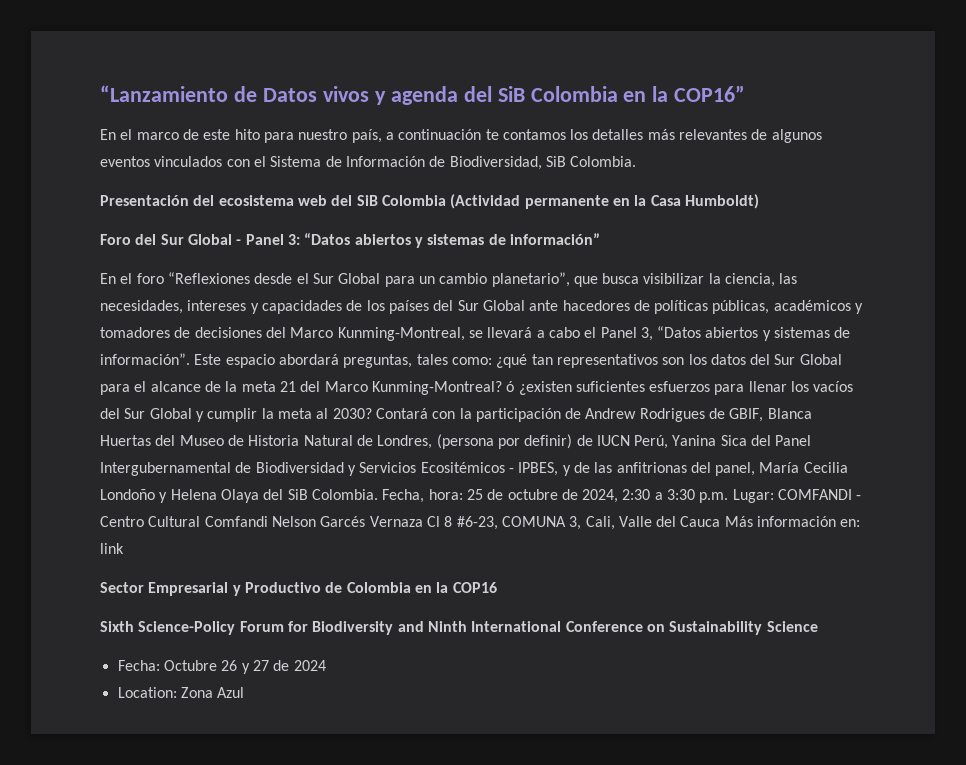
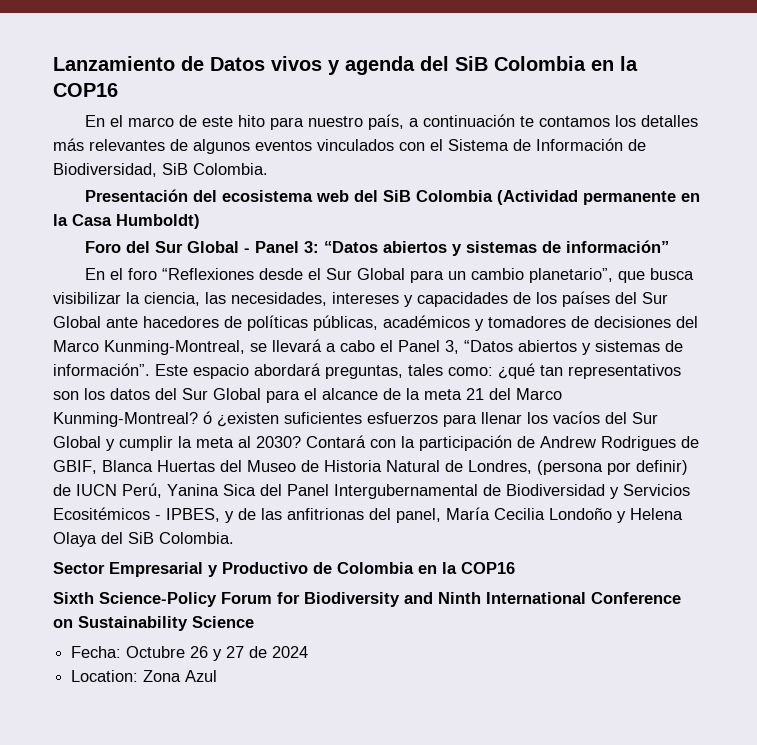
- “Lanzamiento de Datos vivos y agenda del SiB Colombia en la COP16”
+ Lanzamiento de Datos vivos y agenda del SiB Colombia en la COP16
- Fecha, hora: 25 de octubre de 2024, 2:30 a 3:30 p.m. Lugar: COMFANDI - Centro Cultural Comfandi Nelson Garcés Vernaza Cl 8 #6-23, COMUNA 3, Cali, Valle del Cauca Más información en: link

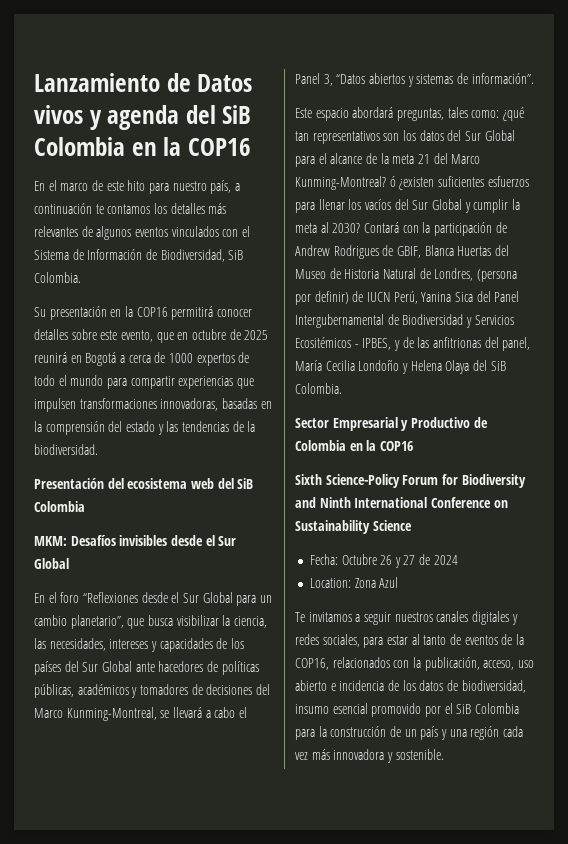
+ Su presentación en la COP16 permitirá conocer detalles sobre este evento, que en octubre de 2025 reunirá en Bogotá a cerca de 1000 expertos de todo el mundo para compartir experiencias que impulsen transformaciones innovadoras, basadas en la comprensión del estado y las tendencias de la biodiversidad.
- Presentación del ecosistema web del SiB Colombia (Actividad permanente en la Casa Humboldt)
- Foro del Sur Global - Panel 3: “Datos abiertos y sistemas de información”
+ Presentación del ecosistema web del SiB Colombia
+ MKM: Desafíos invisibles desde el Sur Global
- En el foro “Reflexiones desde el Sur Global para un cambio planetario”, que busca visibilizar la ciencia, las necesidades, intereses y capacidades de los países del Sur Global ante hacedores de políticas públicas, académicos y tomadores de decisiones del Marco Kunming-Montreal, se llevará a cabo el Panel 3, “Datos abiertos y sistemas de información”. Este espacio abordará preguntas, tales como:
+ En el foro “Reflexiones desde el Sur Global para un cambio planetario”, que busca visibilizar la ciencia, las necesidades, intereses y capacidades de los países del Sur Global ante hacedores de políticas públicas, académicos y tomadores de decisiones del Marco Kunming-Montreal, se llevará a cabo el Panel 3, “Datos abiertos y sistemas de información”.
+ Este espacio abordará preguntas, tales como:
+ Te invitamos a seguir nuestros canales digitales y redes sociales, para estar al tanto de eventos de la COP16, relacionados con la publicación, acceso, uso abierto e incidencia de los datos de biodiversidad, insumo esencial promovido por el SiB Colombia para la construcción de un país y una región cada vez más innovadora y sostenible.

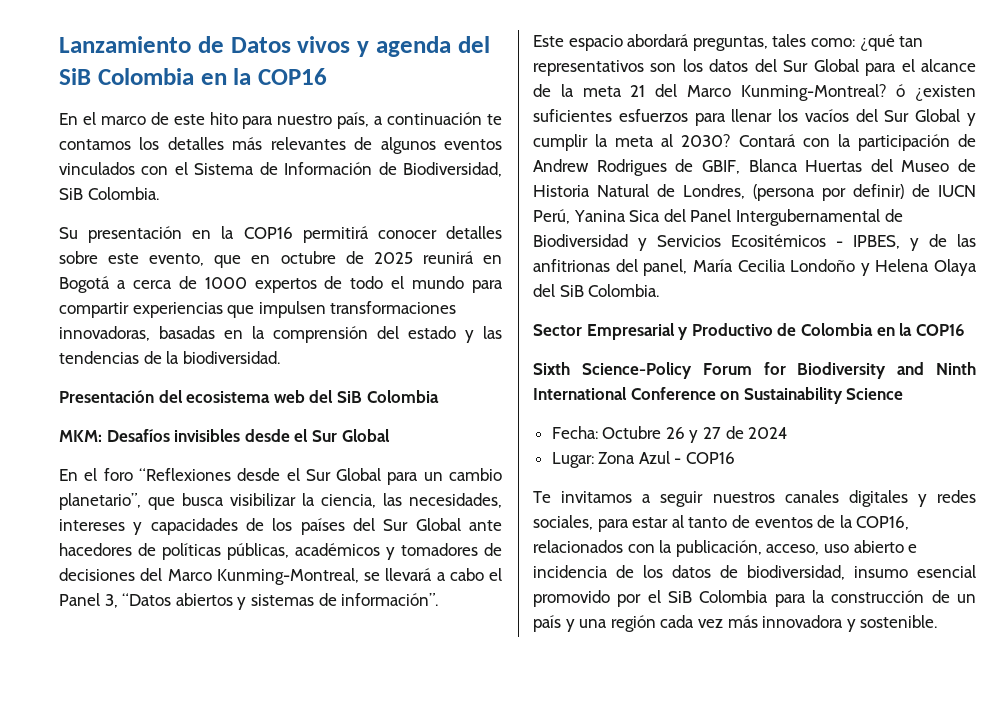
- Location: Zona Azul
+ Lugar: Zona Azul - COP16

